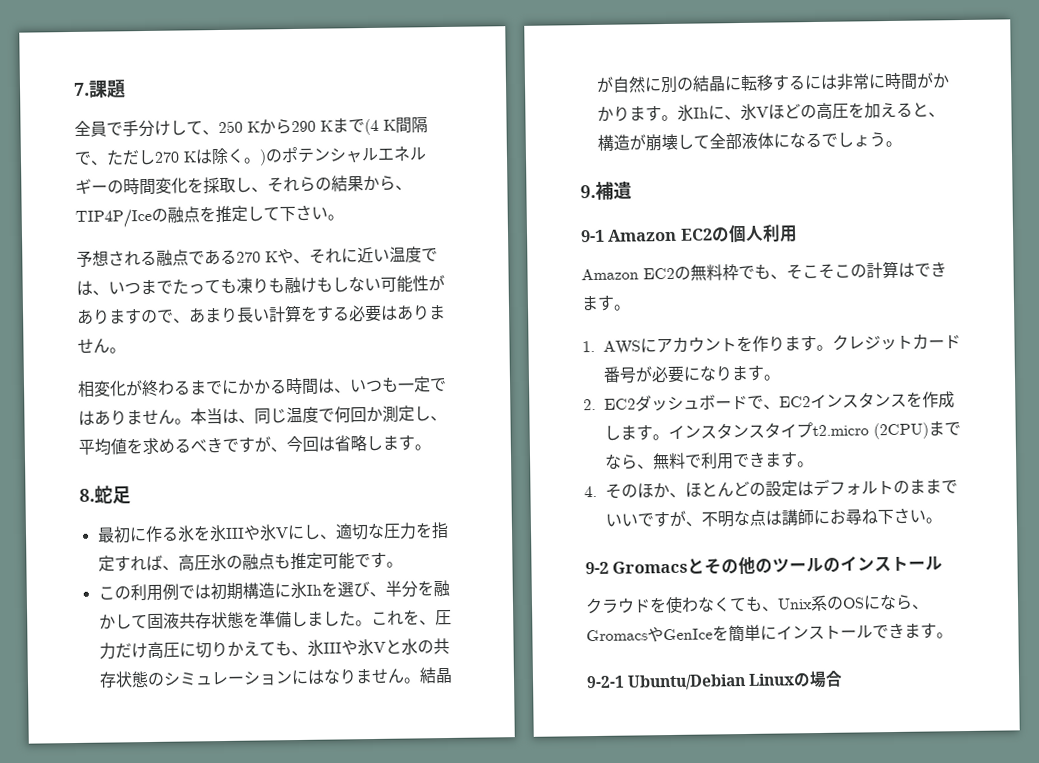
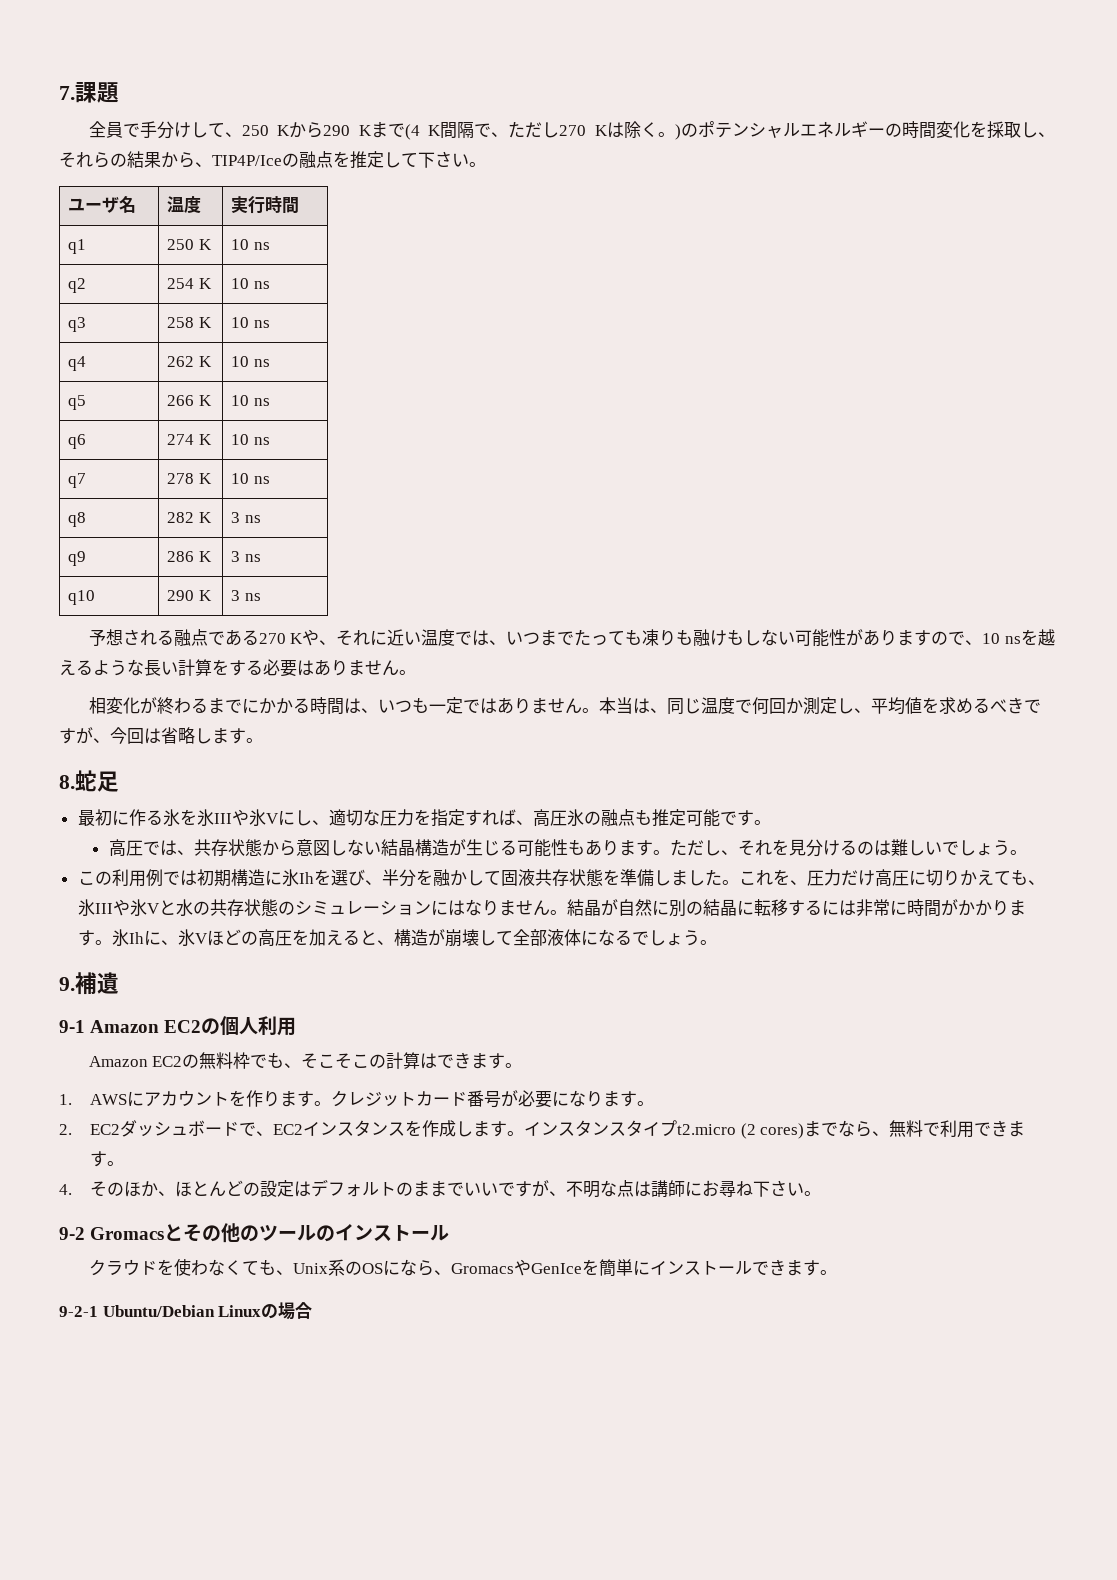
+ ユーザ名 | 温度 | 実行時間
+ q1 | 250 K | 10 ns
+ q2 | 254 K | 10 ns
+ q3 | 258 K | 10 ns
+ q4 | 262 K | 10 ns
+ q5 | 266 K | 10 ns
+ q6 | 274 K | 10 ns
+ q7 | 278 K | 10 ns
+ q8 | 282 K | 3 ns
+ q9 | 286 K | 3 ns
+ q10 | 290 K | 3 ns
- 予想される融点である270 Kや、それに近い温度では、いつまでたっても凍りも融けもしない可能性がありますので、あまり長い計算をする必要はありません。
+ 予想される融点である270 Kや、それに近い温度では、いつまでたっても凍りも融けもしない可能性がありますので、10 nsを越えるような長い計算をする必要はありません。
+ 高圧では、共存状態から意図しない結晶構造が生じる可能性もあります。ただし、それを見分けるのは難しいでしょう。
- インスタンスタイプt2.micro (2CPU)までなら、無料で利用できます。
+ インスタンスタイプt2.micro (2 cores)までなら、無料で利用できます。

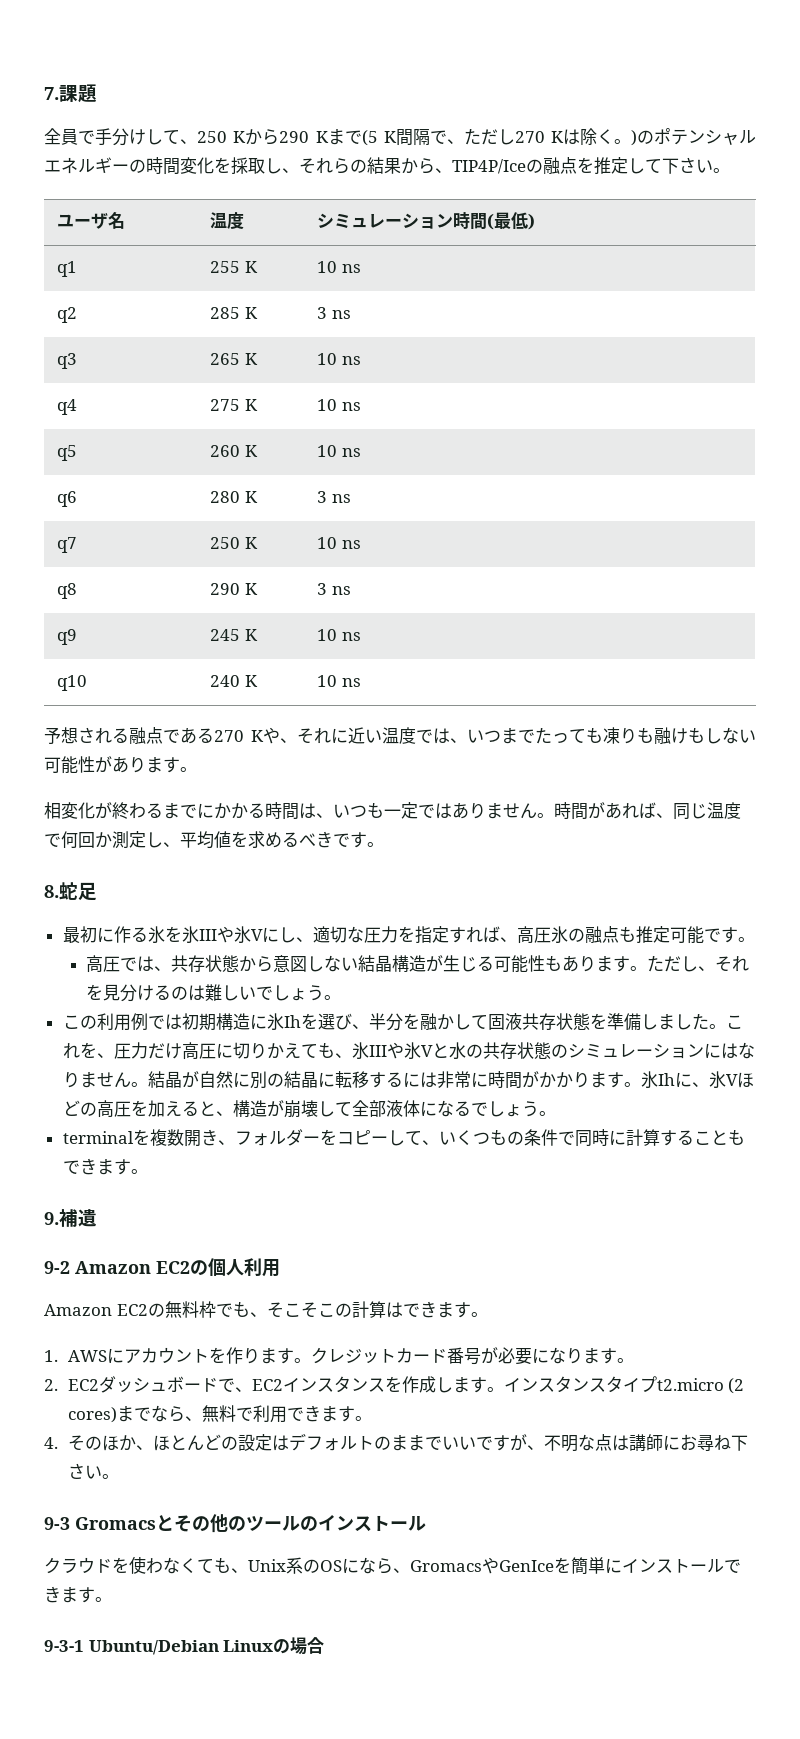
- 全員で手分けして、250 Kから290 Kまで(4 K間隔で、ただし270 Kは除く。)のポテンシャルエネルギーの時間変化を採取し、それらの結果から、TIP4P/Iceの融点を推定して下さい。
+ 全員で手分けして、250 Kから290 Kまで(5 K間隔で、ただし270 Kは除く。)のポテンシャルエネルギーの時間変化を採取し、それらの結果から、TIP4P/Iceの融点を推定して下さい。
- ユーザ名 | 温度 | 実行時間
- q1 | 250 K | 10 ns
- q2 | 254 K | 10 ns
- q3 | 258 K | 10 ns
- q4 | 262 K | 10 ns
- q5 | 266 K | 10 ns
- q6 | 274 K | 10 ns
- q7 | 278 K | 10 ns
+ ユーザ名 | 温度 | シミュレーション時間(最低)
+ q1 | 255 K | 10 ns
+ q2 | 285 K | 3 ns
+ q3 | 265 K | 10 ns
+ q4 | 275 K | 10 ns
+ q5 | 260 K | 10 ns
+ q6 | 280 K | 3 ns
+ q7 | 250 K | 10 ns
- q8 | 282 K | 3 ns
+ q8 | 290 K | 3 ns
- q9 | 286 K | 3 ns
+ q9 | 245 K | 10 ns
- q10 | 290 K | 3 ns
+ q10 | 240 K | 10 ns
- 予想される融点である270 Kや、それに近い温度では、いつまでたっても凍りも融けもしない可能性がありますので、10 nsを越えるような長い計算をする必要はありません。
+ 予想される融点である270 Kや、それに近い温度では、いつまでたっても凍りも融けもしない可能性があります。
- 本当は、同じ温度で何回か測定し、平均値を求めるべきですが、今回は省略します。
+ 時間があれば、同じ温度で何回か測定し、平均値を求めるべきです。
+ terminalを複数開き、フォルダーをコピーして、いくつもの条件で同時に計算することもできます。
- 9-1 Amazon EC2の個人利用
+ 9-2 Amazon EC2の個人利用
- 9-2 Gromacsとその他のツールのインストール
+ 9-3 Gromacsとその他のツールのインストール
- 9-2-1 Ubuntu/Debian Linuxの場合
+ 9-3-1 Ubuntu/Debian Linuxの場合

